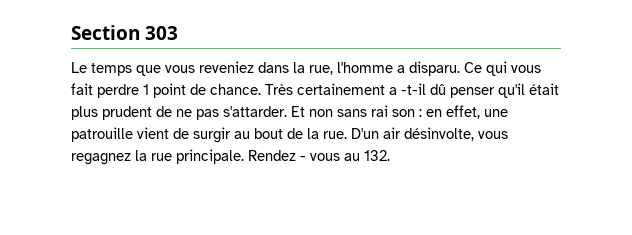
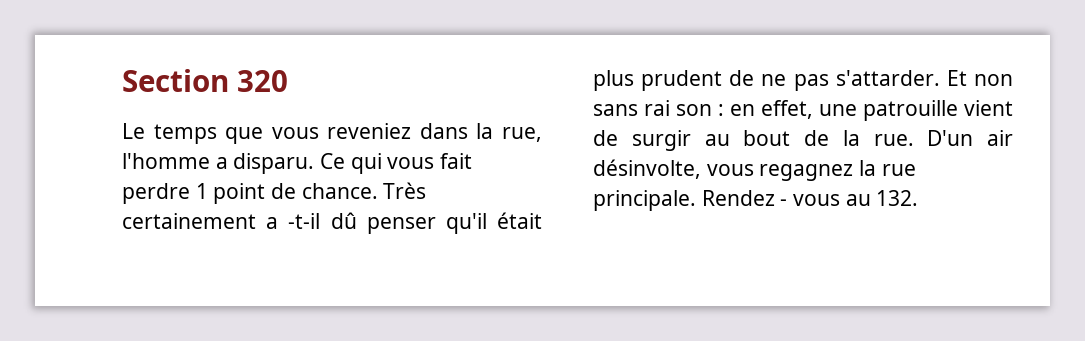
- Section 303
+ Section 320

